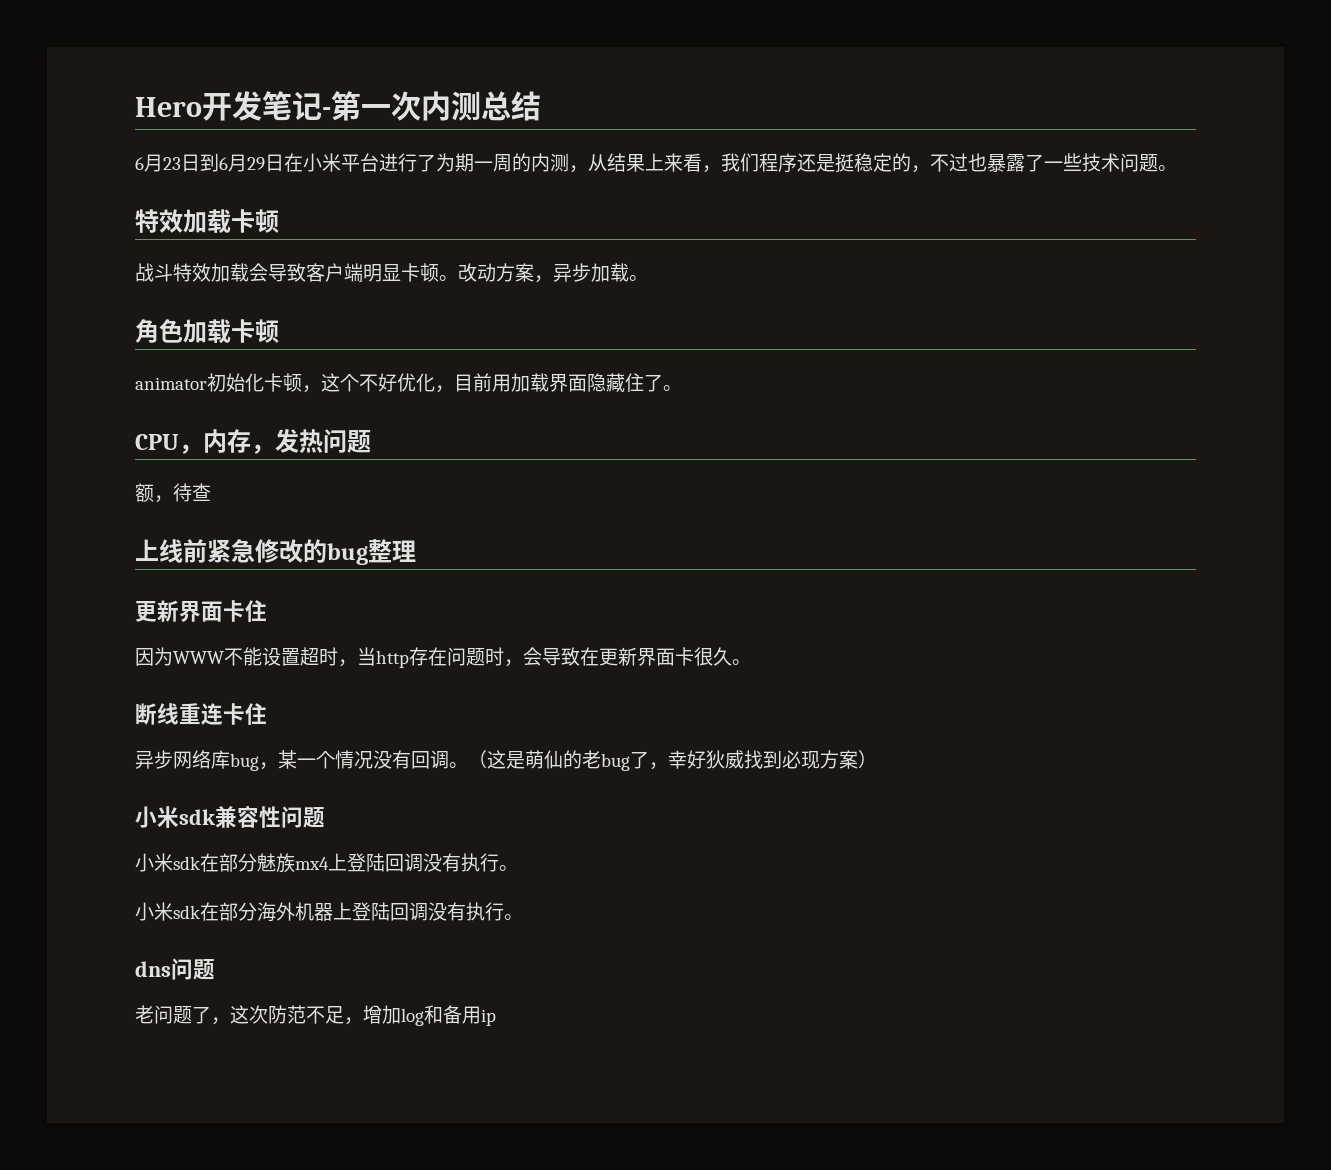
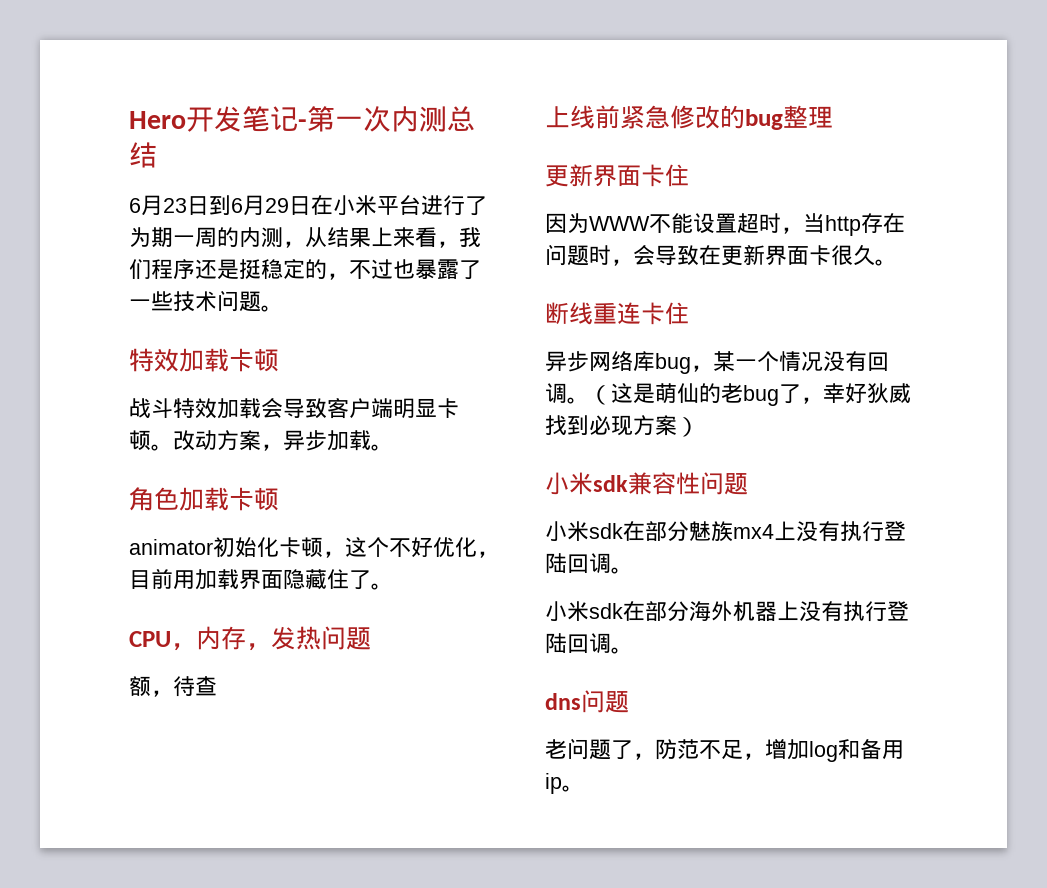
- 小米sdk在部分魅族mx4上登陆回调没有执行。
+ 小米sdk在部分魅族mx4上没有执行登陆回调。
- 小米sdk在部分海外机器上登陆回调没有执行。
+ 小米sdk在部分海外机器上没有执行登陆回调。
- 老问题了，这次防范不足，增加log和备用ip
+ 老问题了，防范不足，增加log和备用ip。

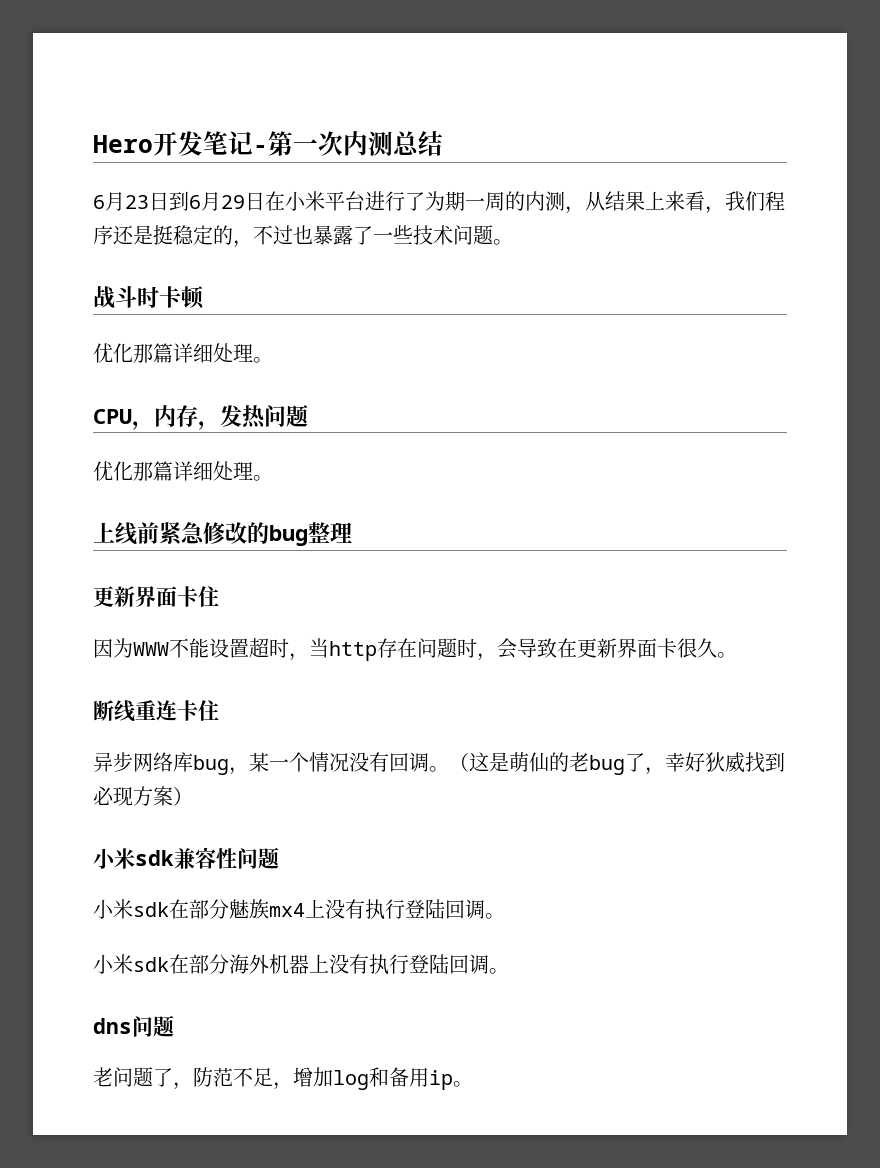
- 特效加载卡顿
- 战斗特效加载会导致客户端明显卡顿。改动方案，异步加载。
- 角色加载卡顿
- animator初始化卡顿，这个不好优化，目前用加载界面隐藏住了。
+ 战斗时卡顿
+ 优化那篇详细处理。
  CPU，内存，发热问题
- 额，待查
+ 优化那篇详细处理。

